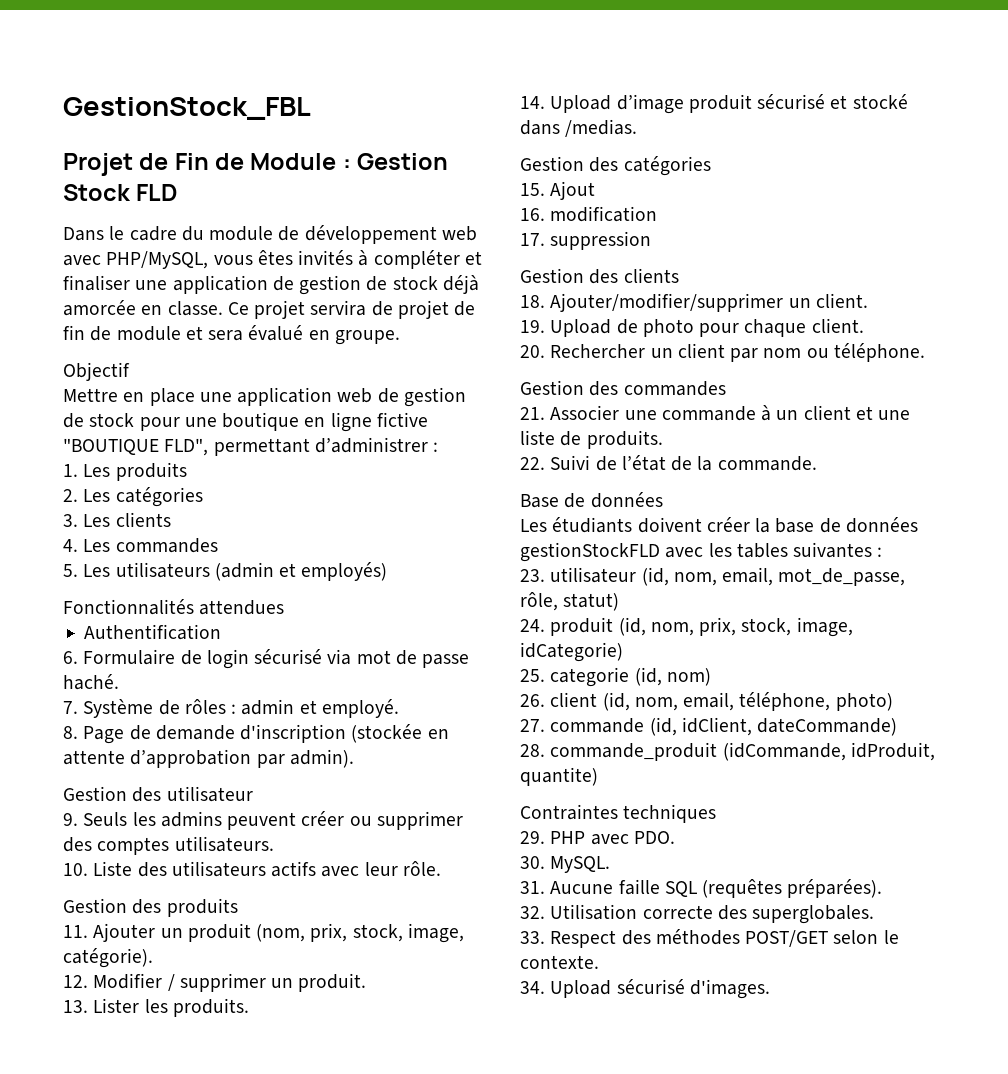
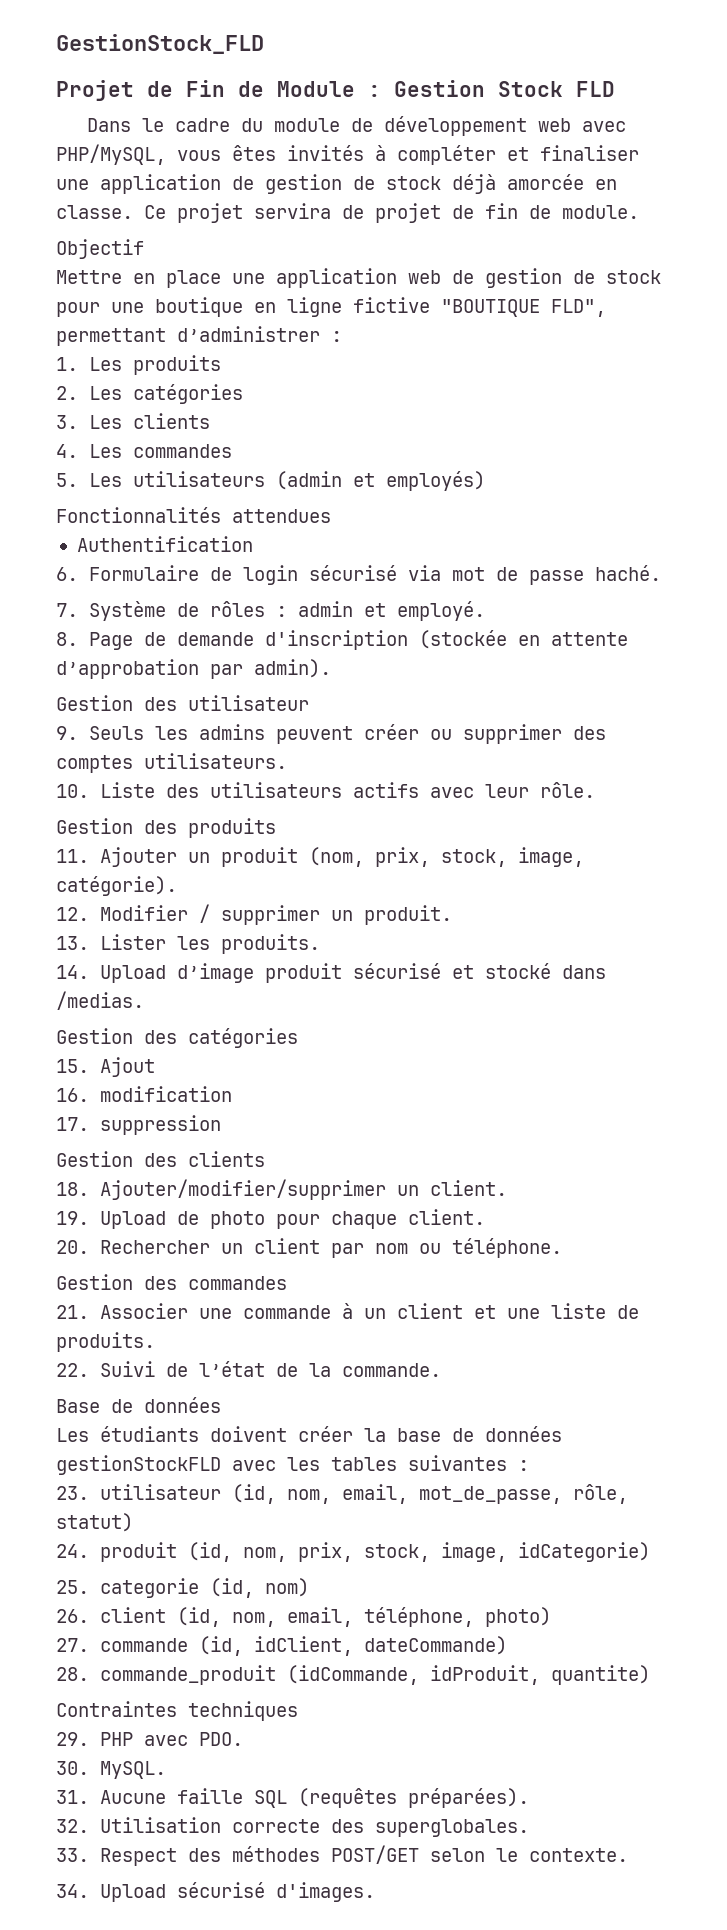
- GestionStock_FBL
+ GestionStock_FLD
- Ce projet servira de projet de fin de module et sera évalué en groupe.
+ Ce projet servira de projet de fin de module.

